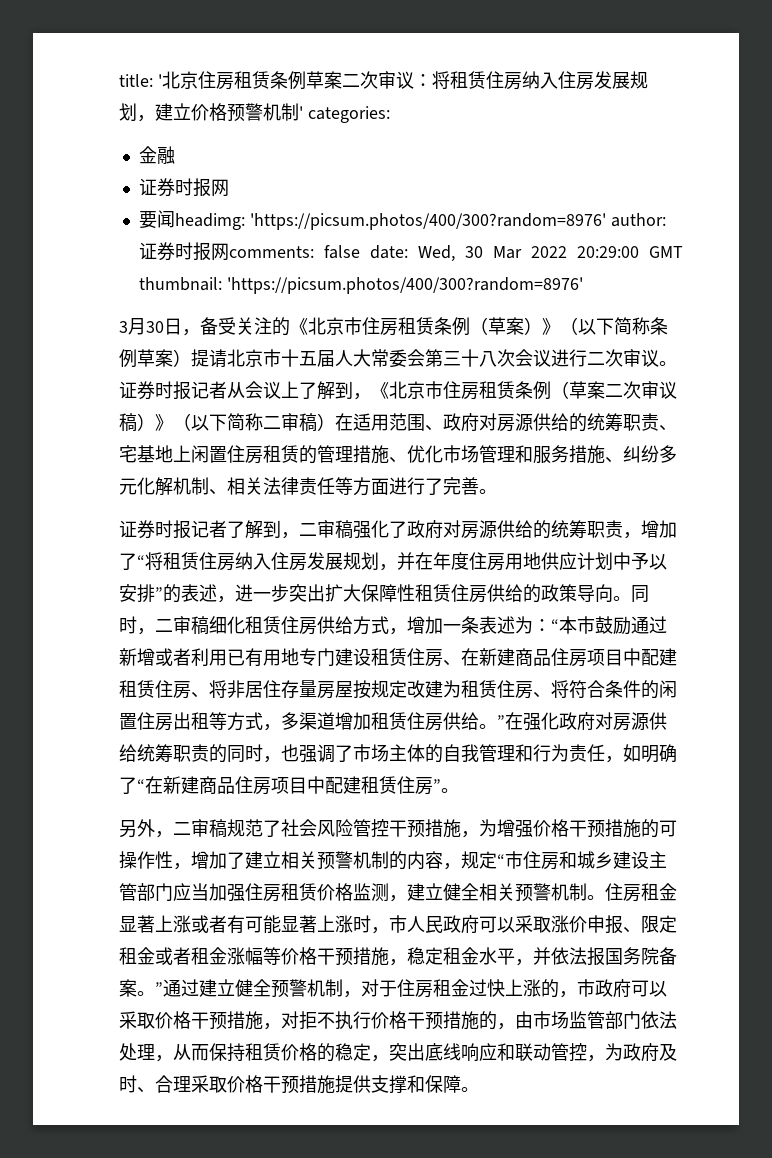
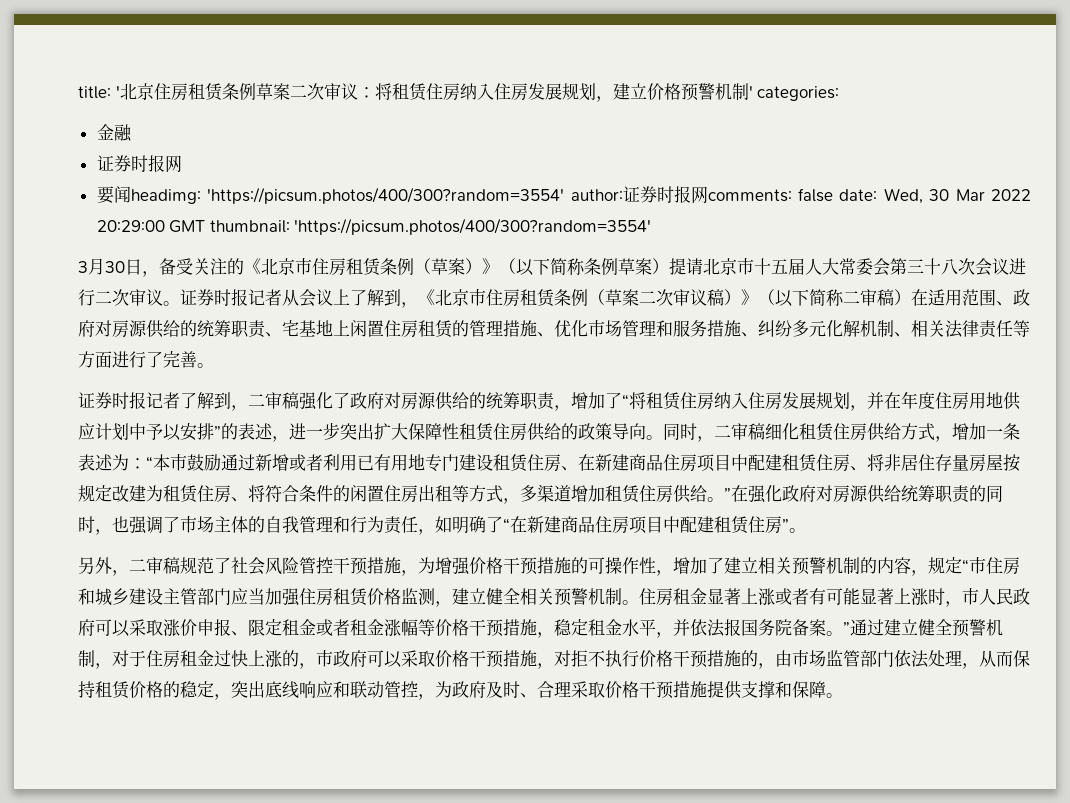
- 要闻headimg: 'https://picsum.photos/400/300?random=8976' author:证券时报网comments: false date: Wed, 30 Mar 2022 20:29:00 GMT thumbnail: 'https://picsum.photos/400/300?random=8976'
+ 要闻headimg: 'https://picsum.photos/400/300?random=3554' author:证券时报网comments: false date: Wed, 30 Mar 2022 20:29:00 GMT thumbnail: 'https://picsum.photos/400/300?random=3554'

